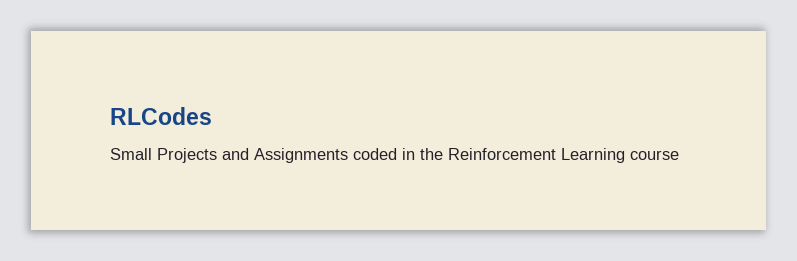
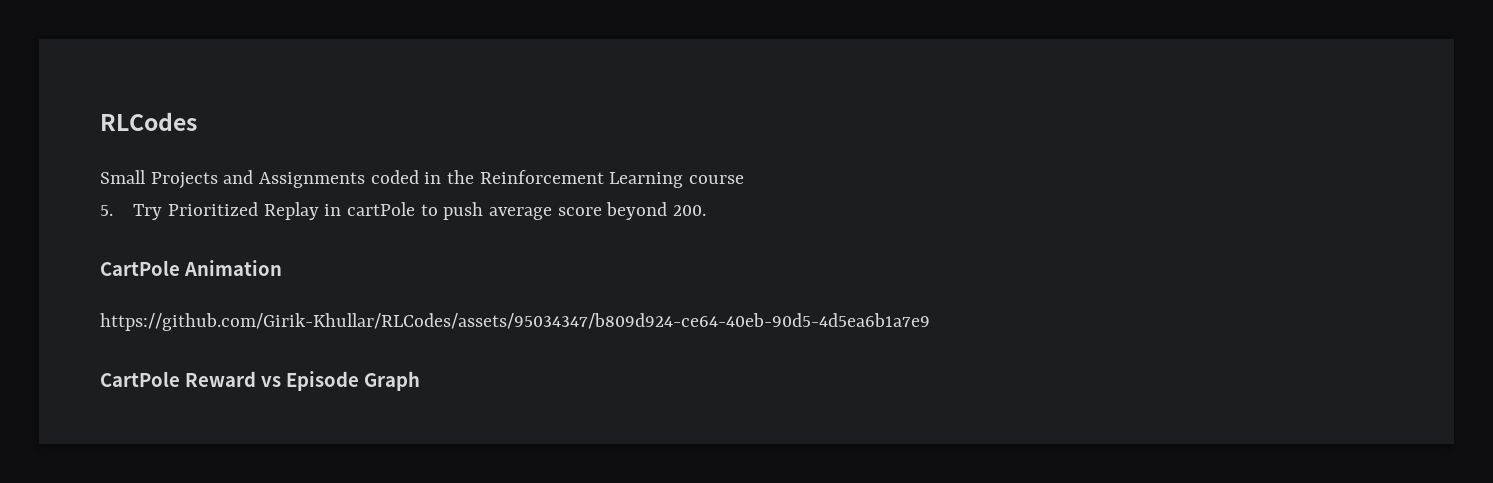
+ 5. Try Prioritized Replay in cartPole to push average score beyond 200.
+ CartPole Animation
+ https://github.com/Girik-Khullar/RLCodes/assets/95034347/b809d924-ce64-40eb-90d5-4d5ea6b1a7e9
+ CartPole Reward vs Episode Graph

